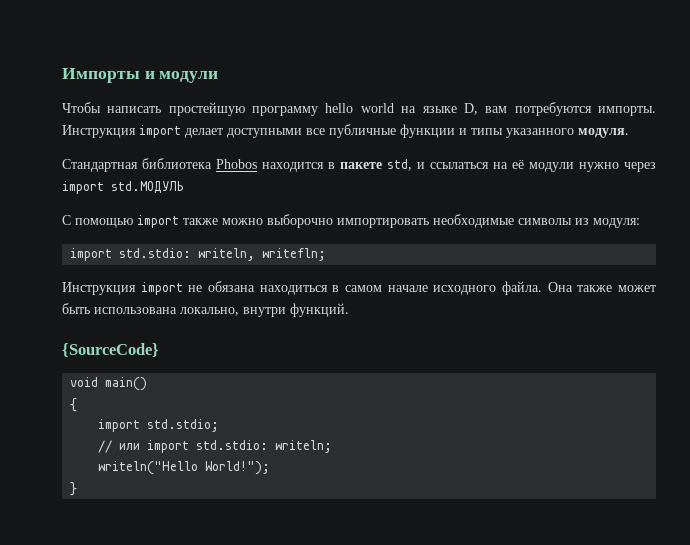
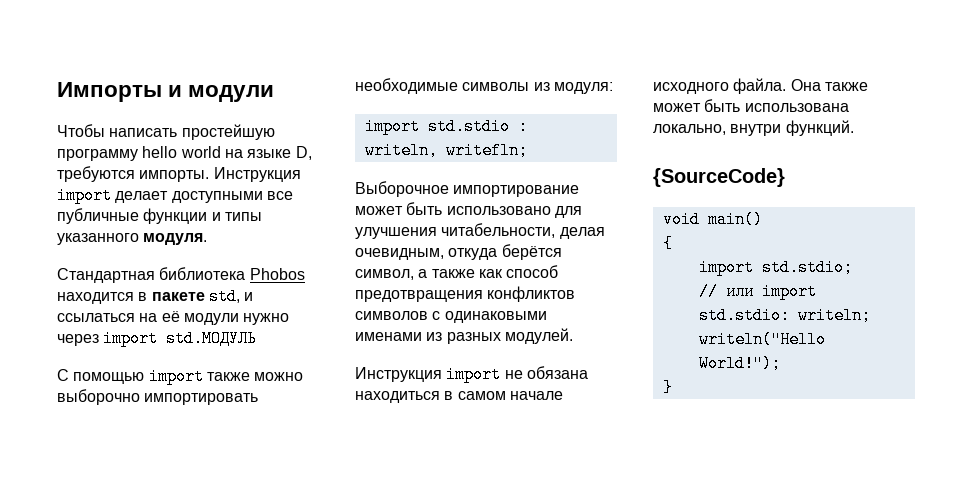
- Чтобы написать простейшую программу hello world на языке D, вам потребуются импорты.
+ Чтобы написать простейшую программу hello world на языке D, требуются импорты.
- import std.stdio: writeln, writefln;
+ import std.stdio : writeln, writefln;
+ Выборочное импортирование может быть использовано для улучшения читабельности, делая очевидным, откуда берётся символ, а также как способ предотвращения конфликтов символов с одинаковыми именами из разных модулей.

